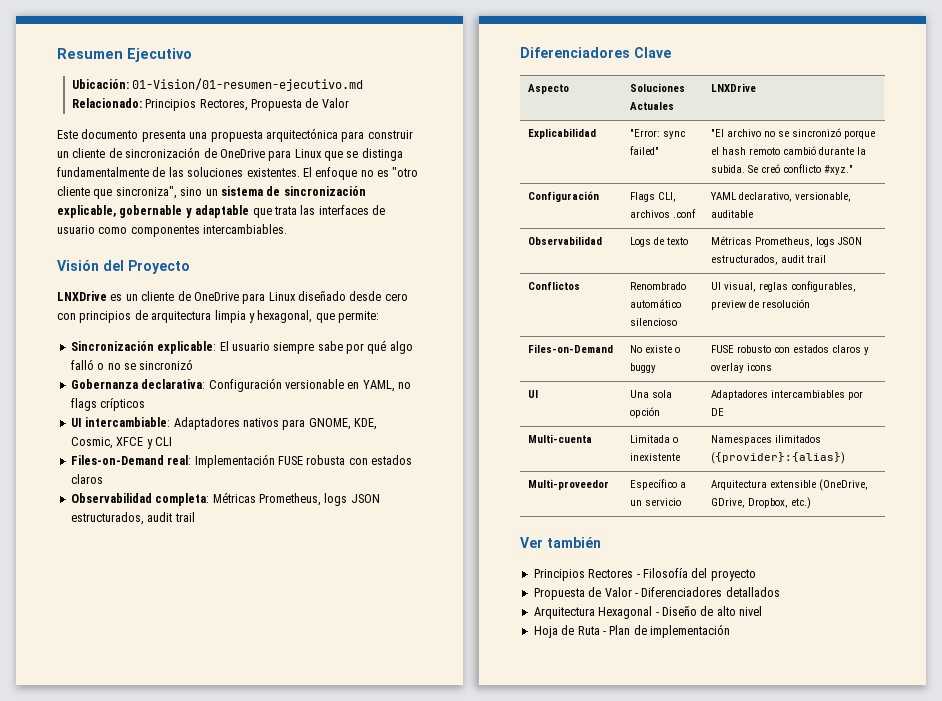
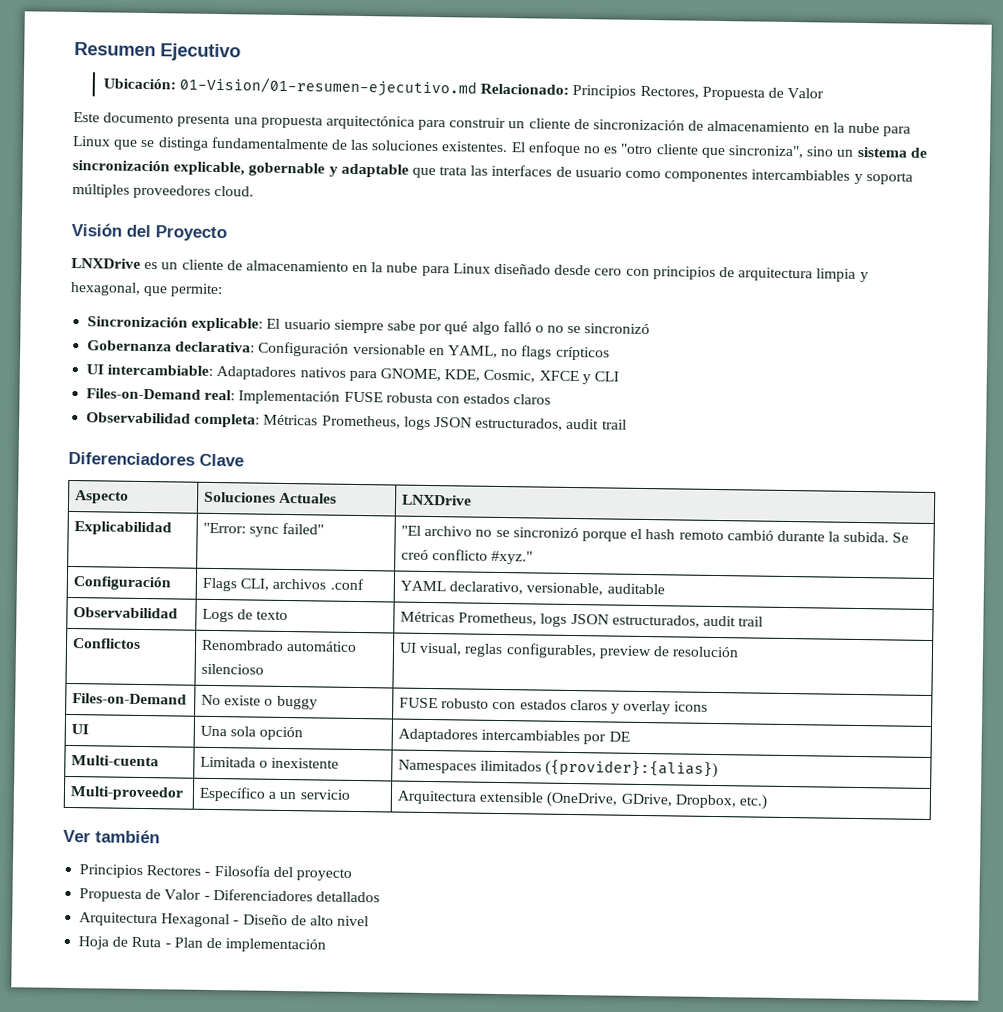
- Este documento presenta una propuesta arquitectónica para construir un cliente de sincronización de OneDrive para Linux que se distinga fundamentalmente de las soluciones existentes.
+ Este documento presenta una propuesta arquitectónica para construir un cliente de sincronización de almacenamiento en la nube para Linux que se distinga fundamentalmente de las soluciones existentes.
- El enfoque no es "otro cliente que sincroniza", sino un sistema de sincronización explicable, gobernable y adaptable que trata las interfaces de usuario como componentes intercambiables.
+ El enfoque no es "otro cliente que sincroniza", sino un sistema de sincronización explicable, gobernable y adaptable que trata las interfaces de usuario como componentes intercambiables y soporta múltiples proveedores cloud.
- LNXDrive es un cliente de OneDrive para Linux diseñado desde cero con principios de arquitectura limpia y hexagonal, que permite:
+ LNXDrive es un cliente de almacenamiento en la nube para Linux diseñado desde cero con principios de arquitectura limpia y hexagonal, que permite:

